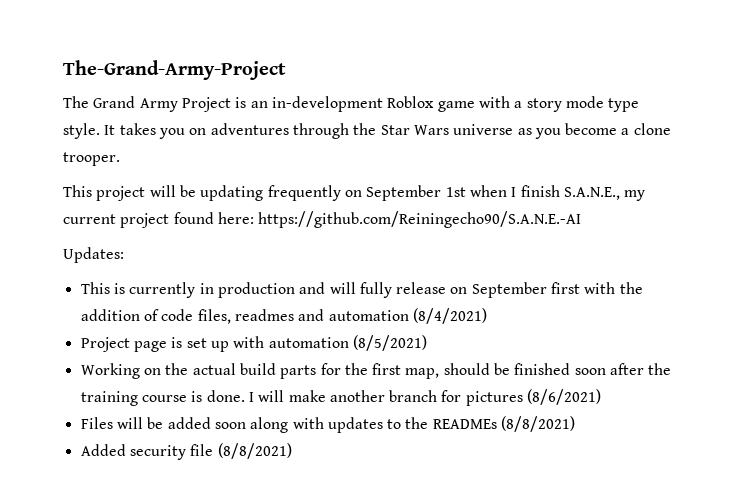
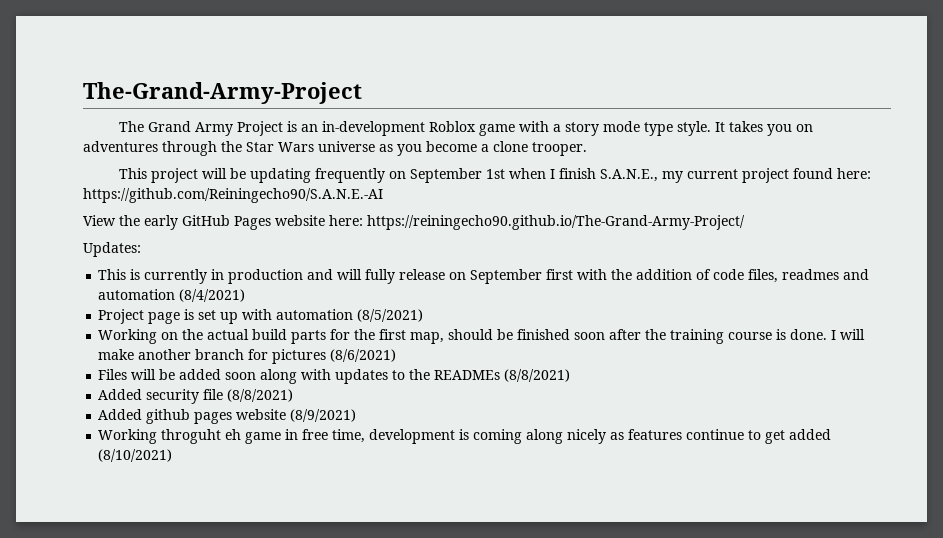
+ View the early GitHub Pages website here: https://reiningecho90.github.io/The-Grand-Army-Project/
+ Added github pages website (8/9/2021)
+ Working throguht eh game in free time, development is coming along nicely as features continue to get added (8/10/2021)

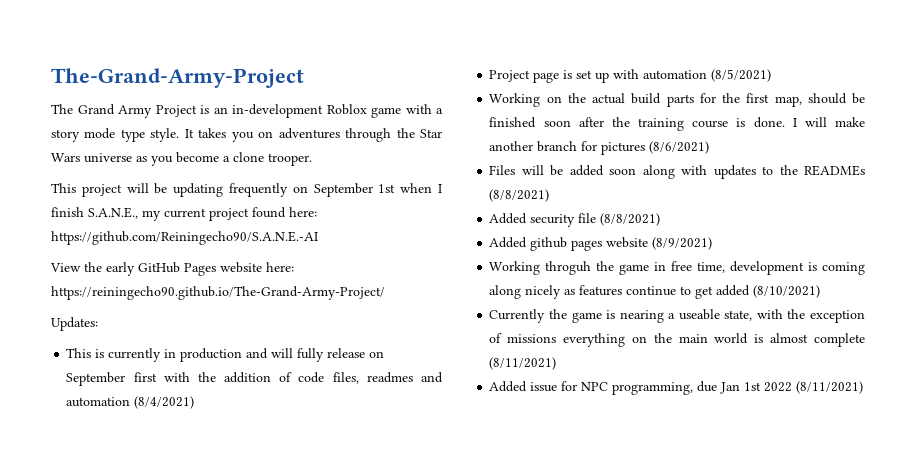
- Working throguht eh game in free time, development is coming along nicely as features continue to get added (8/10/2021)
+ Working throguh the game in free time, development is coming along nicely as features continue to get added (8/10/2021)
+ Currently the game is nearing a useable state, with the exception of missions everything on the main world is almost complete (8/11/2021)
+ Added issue for NPC programming, due Jan 1st 2022 (8/11/2021)

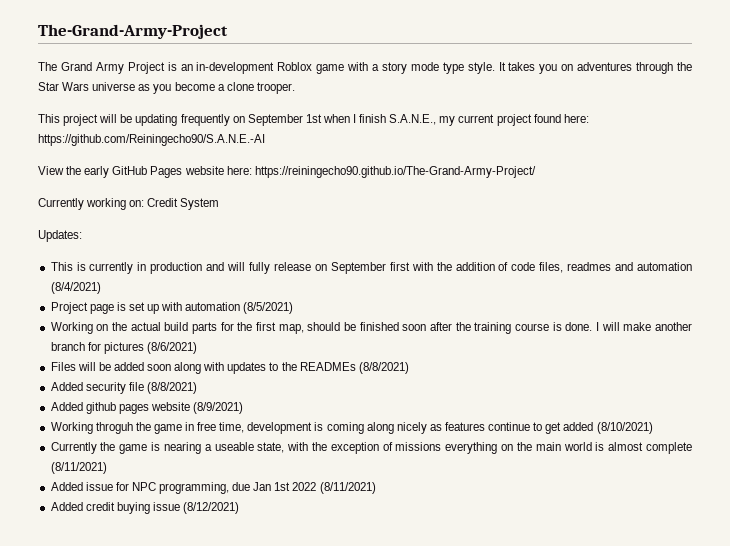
+ Currently working on: Credit System
+ Added credit buying issue (8/12/2021)

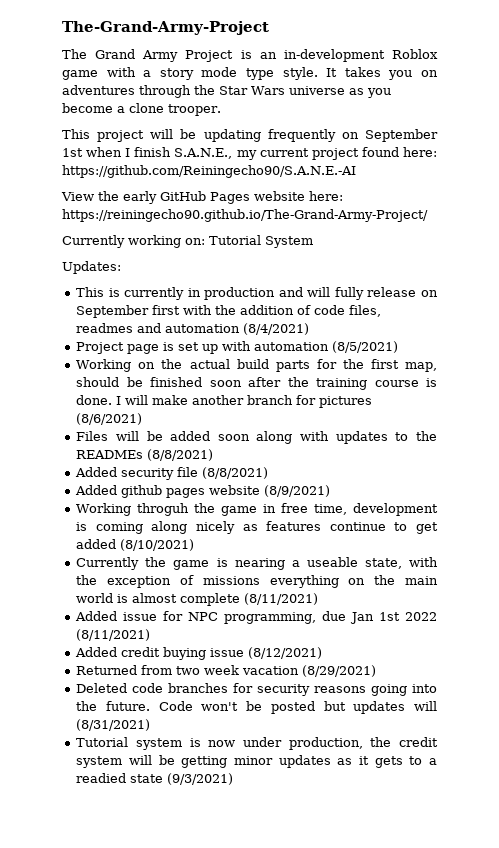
- Currently working on: Credit System
+ Currently working on: Tutorial System
+ Returned from two week vacation (8/29/2021)
+ Deleted code branches for security reasons going into the future. Code won't be posted but updates will (8/31/2021)
+ Tutorial system is now under production, the credit system will be getting minor updates as it gets to a readied state (9/3/2021)

